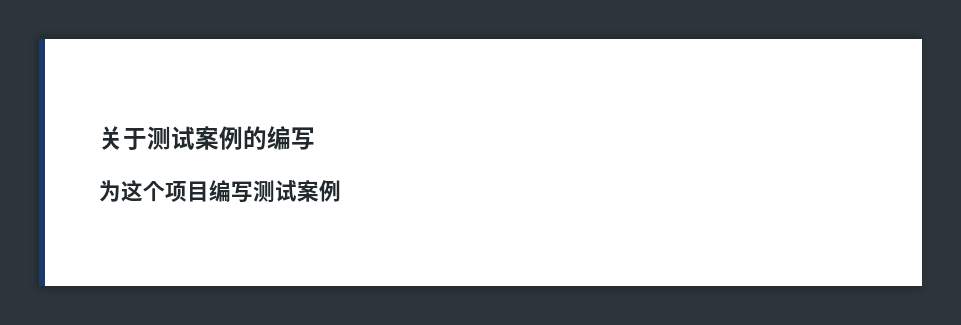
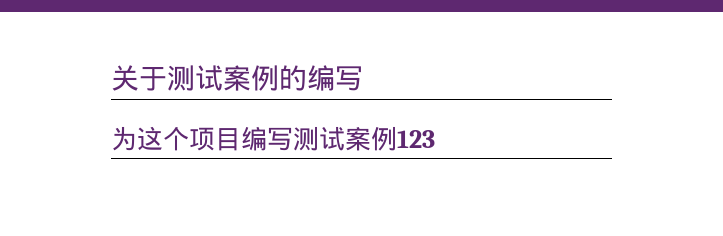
- 为这个项目编写测试案例
+ 为这个项目编写测试案例123

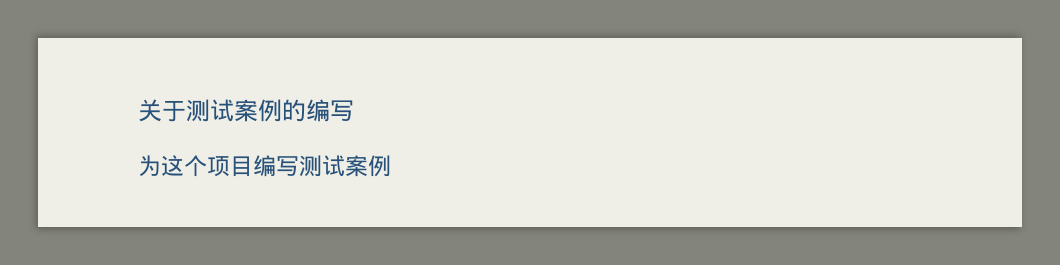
- 为这个项目编写测试案例123
+ 为这个项目编写测试案例

